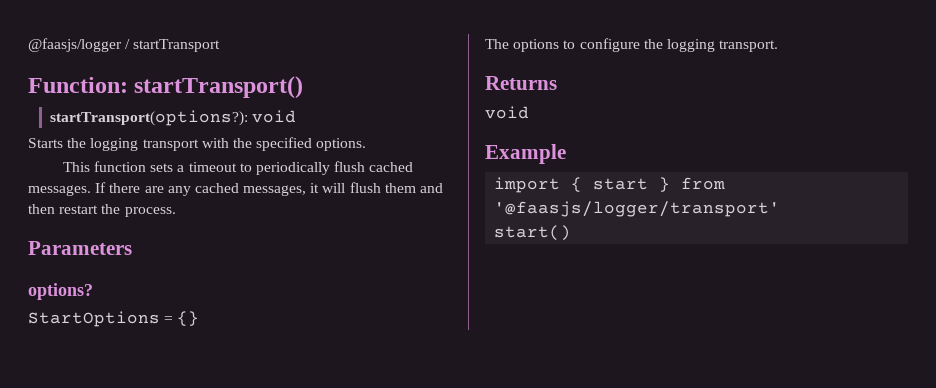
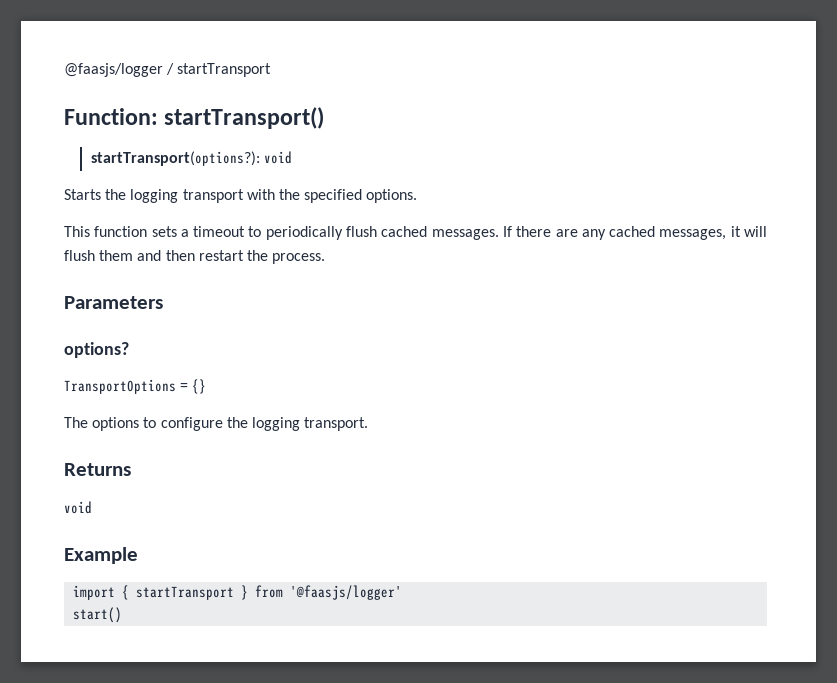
- StartOptions = {}
+ TransportOptions = {}
- import { start } from '@faasjs/logger/transport'
+ import { startTransport } from '@faasjs/logger'

